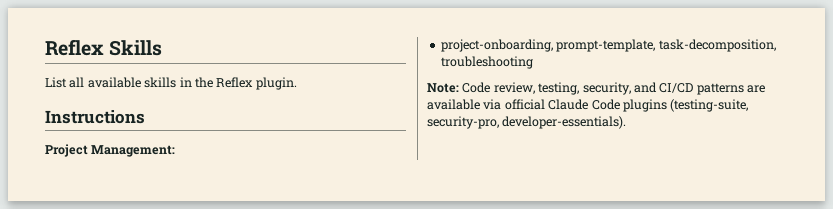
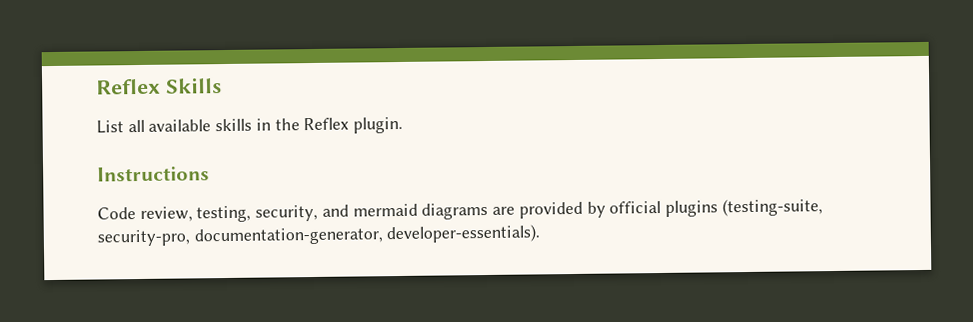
- Project Management:
- project-onboarding, prompt-template, task-decomposition, troubleshooting
- Note: Code review, testing, security, and CI/CD patterns are available via official Claude Code plugins (testing-suite, security-pro, developer-essentials).
+ Code review, testing, security, and mermaid diagrams are provided by official plugins (testing-suite, security-pro, documentation-generator, developer-essentials).

